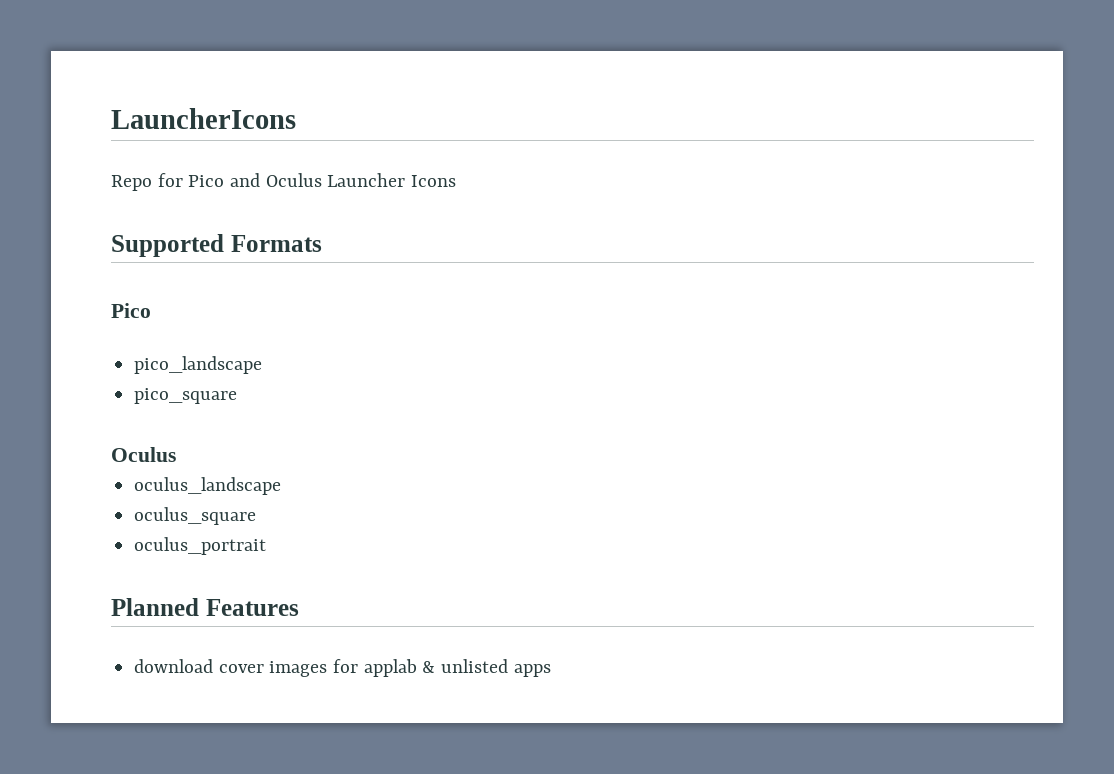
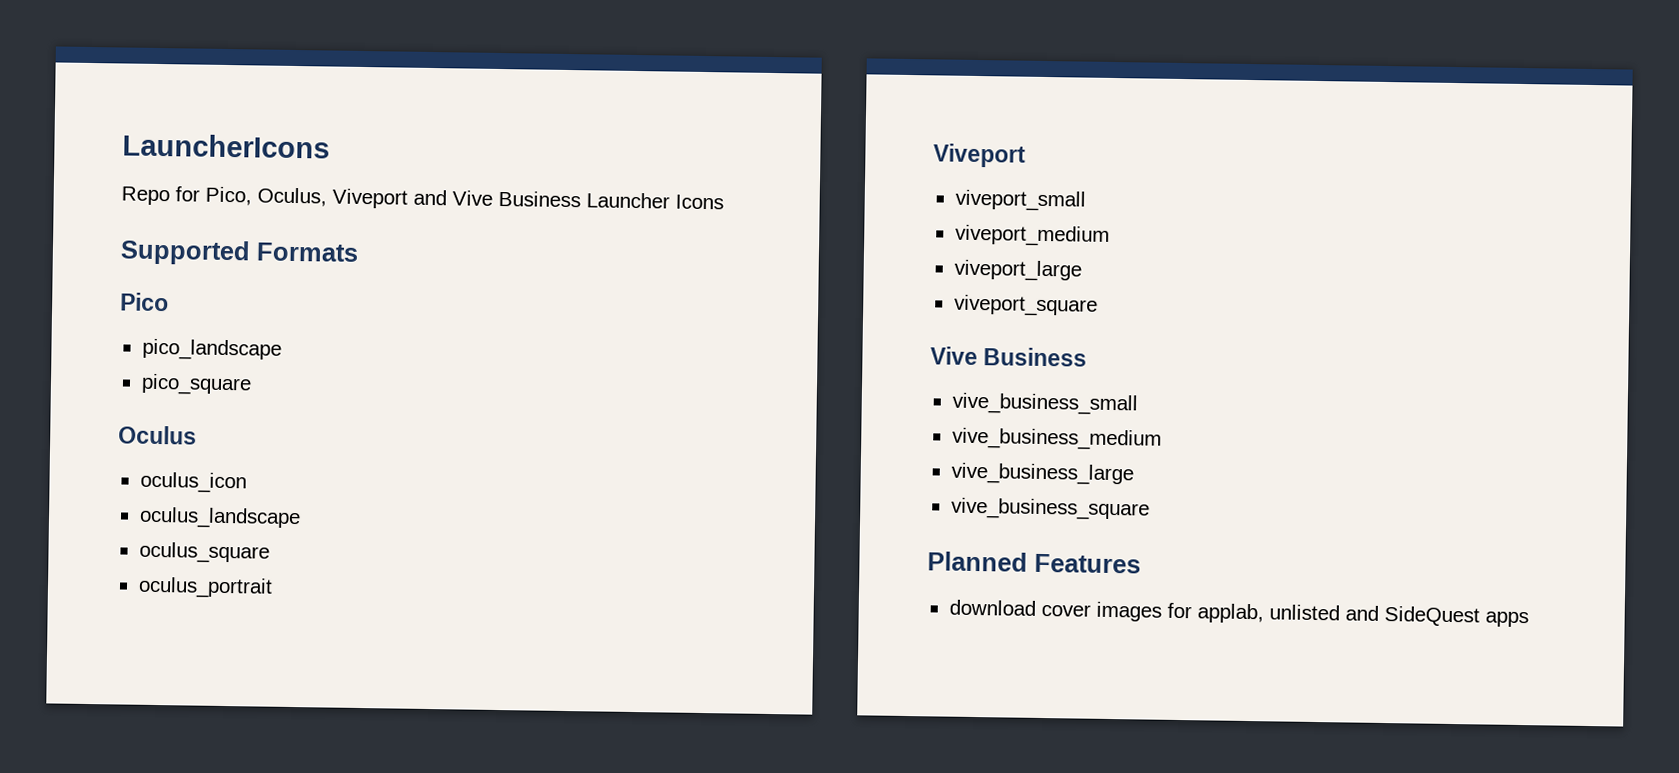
- Repo for Pico and Oculus Launcher Icons
+ Repo for Pico, Oculus, Viveport and Vive Business Launcher Icons
+ oculus_icon
  oculus_portrait
+ Viveport
+ viveport_small
+ viveport_medium
+ viveport_large
+ viveport_square
+ Vive Business
+ vive_business_small
+ vive_business_medium
+ vive_business_large
+ vive_business_square
- download cover images for applab & unlisted apps
+ download cover images for applab, unlisted and SideQuest apps

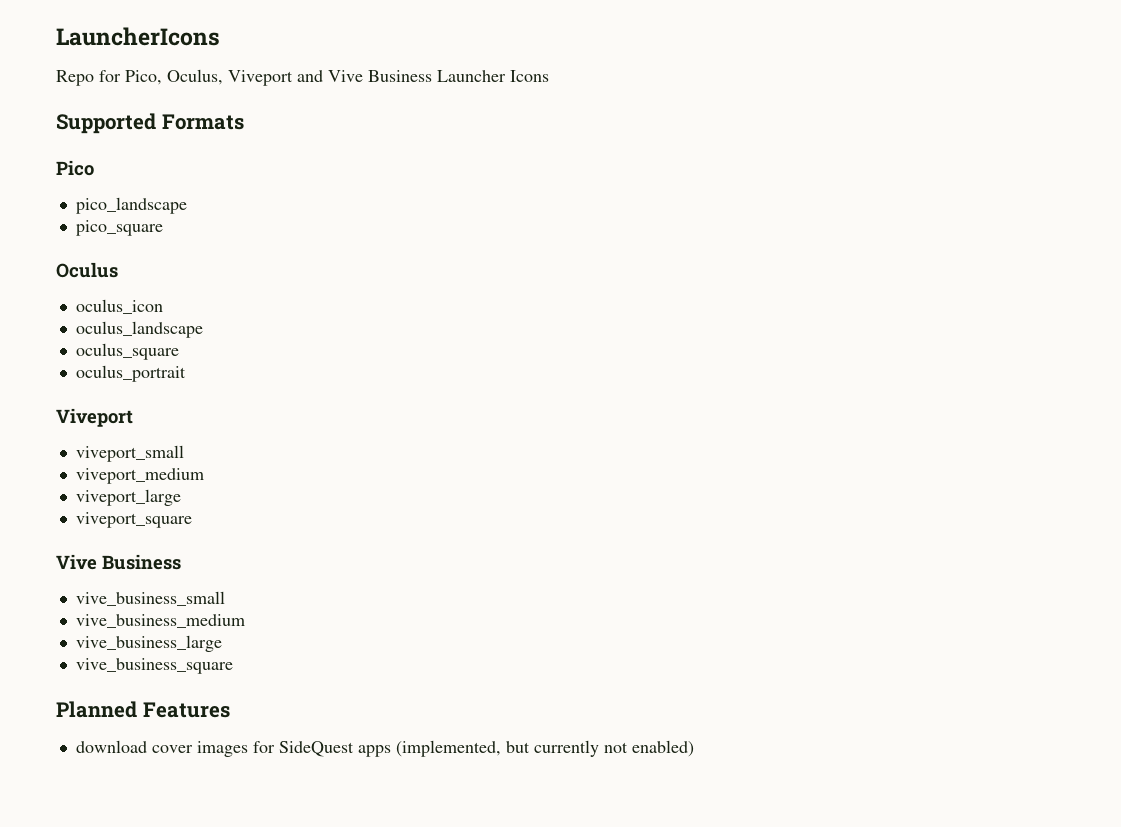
- download cover images for applab, unlisted and SideQuest apps
+ download cover images for SideQuest apps (implemented, but currently not enabled)

